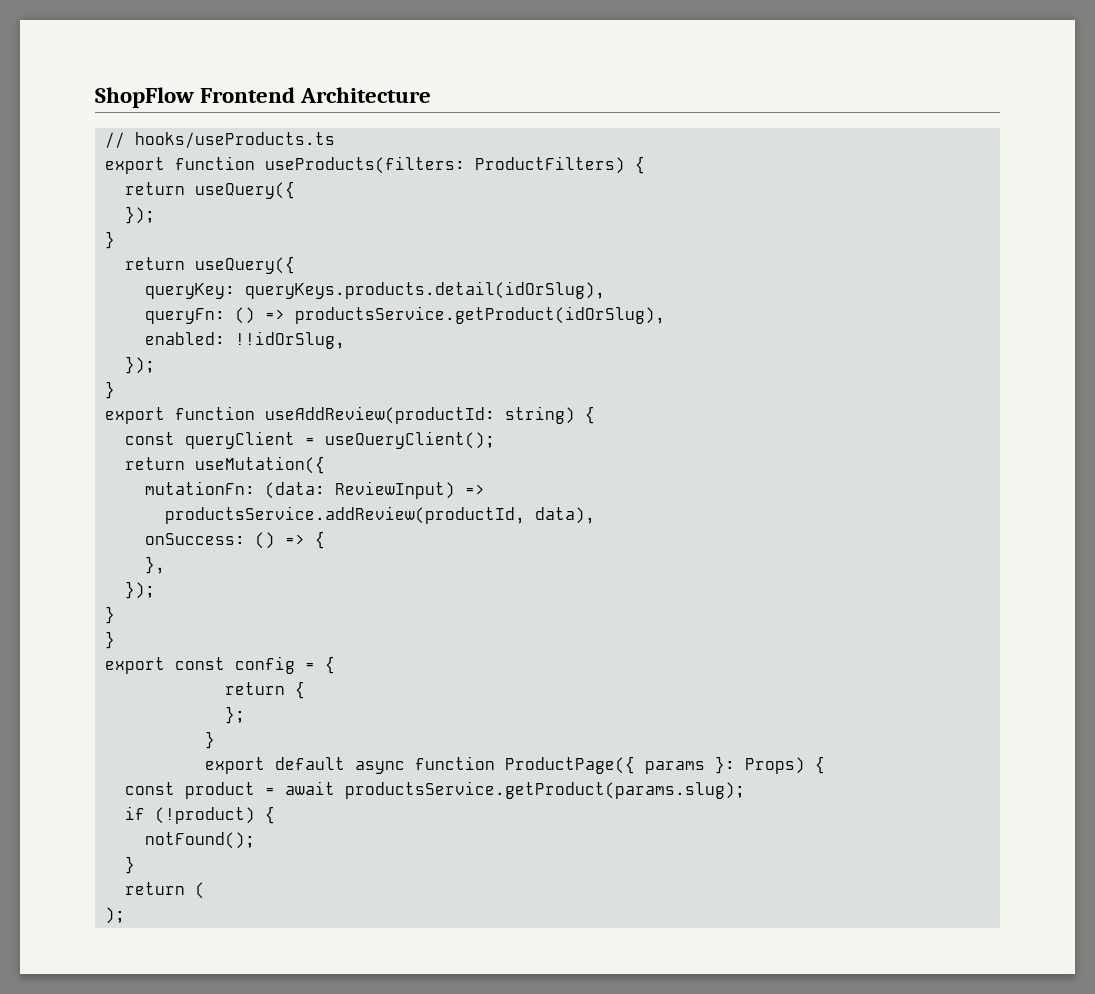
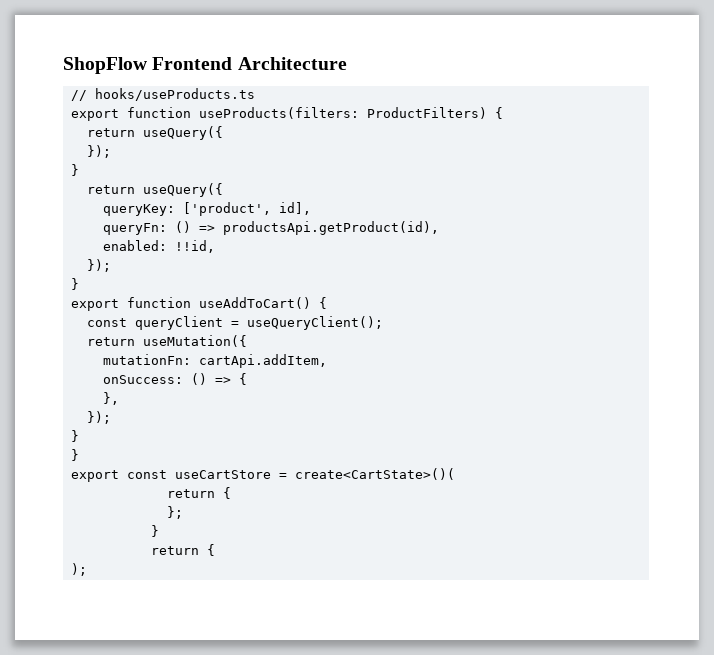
- queryKey: queryKeys.products.detail(idOrSlug),
+ queryKey: ['product', id],
- queryFn: () => productsService.getProduct(idOrSlug),
+ queryFn: () => productsApi.getProduct(id),
- enabled: !!idOrSlug,
+ enabled: !!id,
- export function useAddReview(productId: string) {
+ export function useAddToCart() {
- mutationFn: (data: ReviewInput) =>
- productsService.addReview(productId, data),
+ mutationFn: cartApi.addItem,
- export const config = {
+ export const useCartStore = create<CartState>()(
  };
  }
- export default async function ProductPage({ params }: Props) {
- const product = await productsService.getProduct(params.slug);
- if (!product) {
- notFound();
- }
- return (
+ return {

